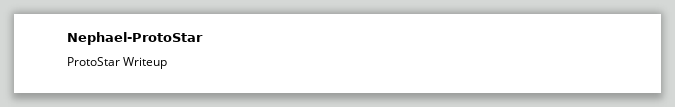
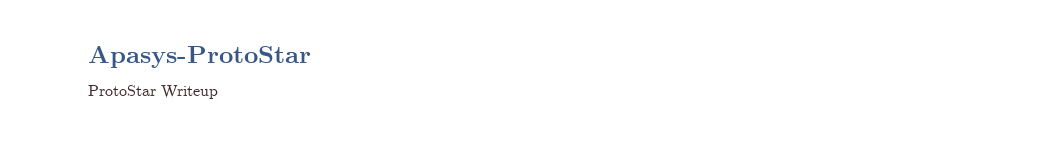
- Nephael-ProtoStar
+ Apasys-ProtoStar

